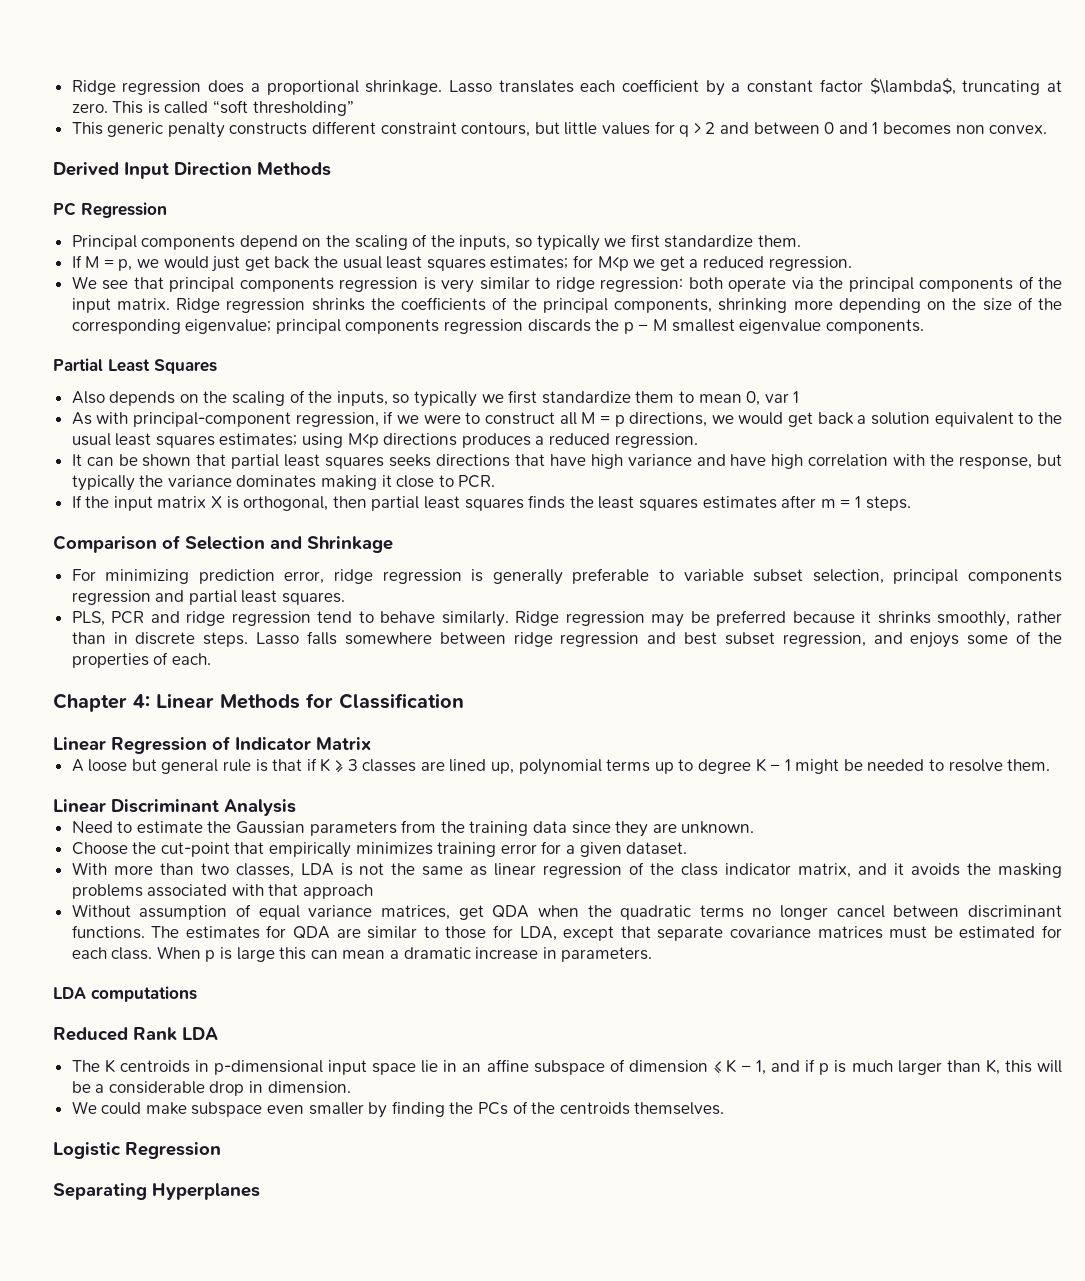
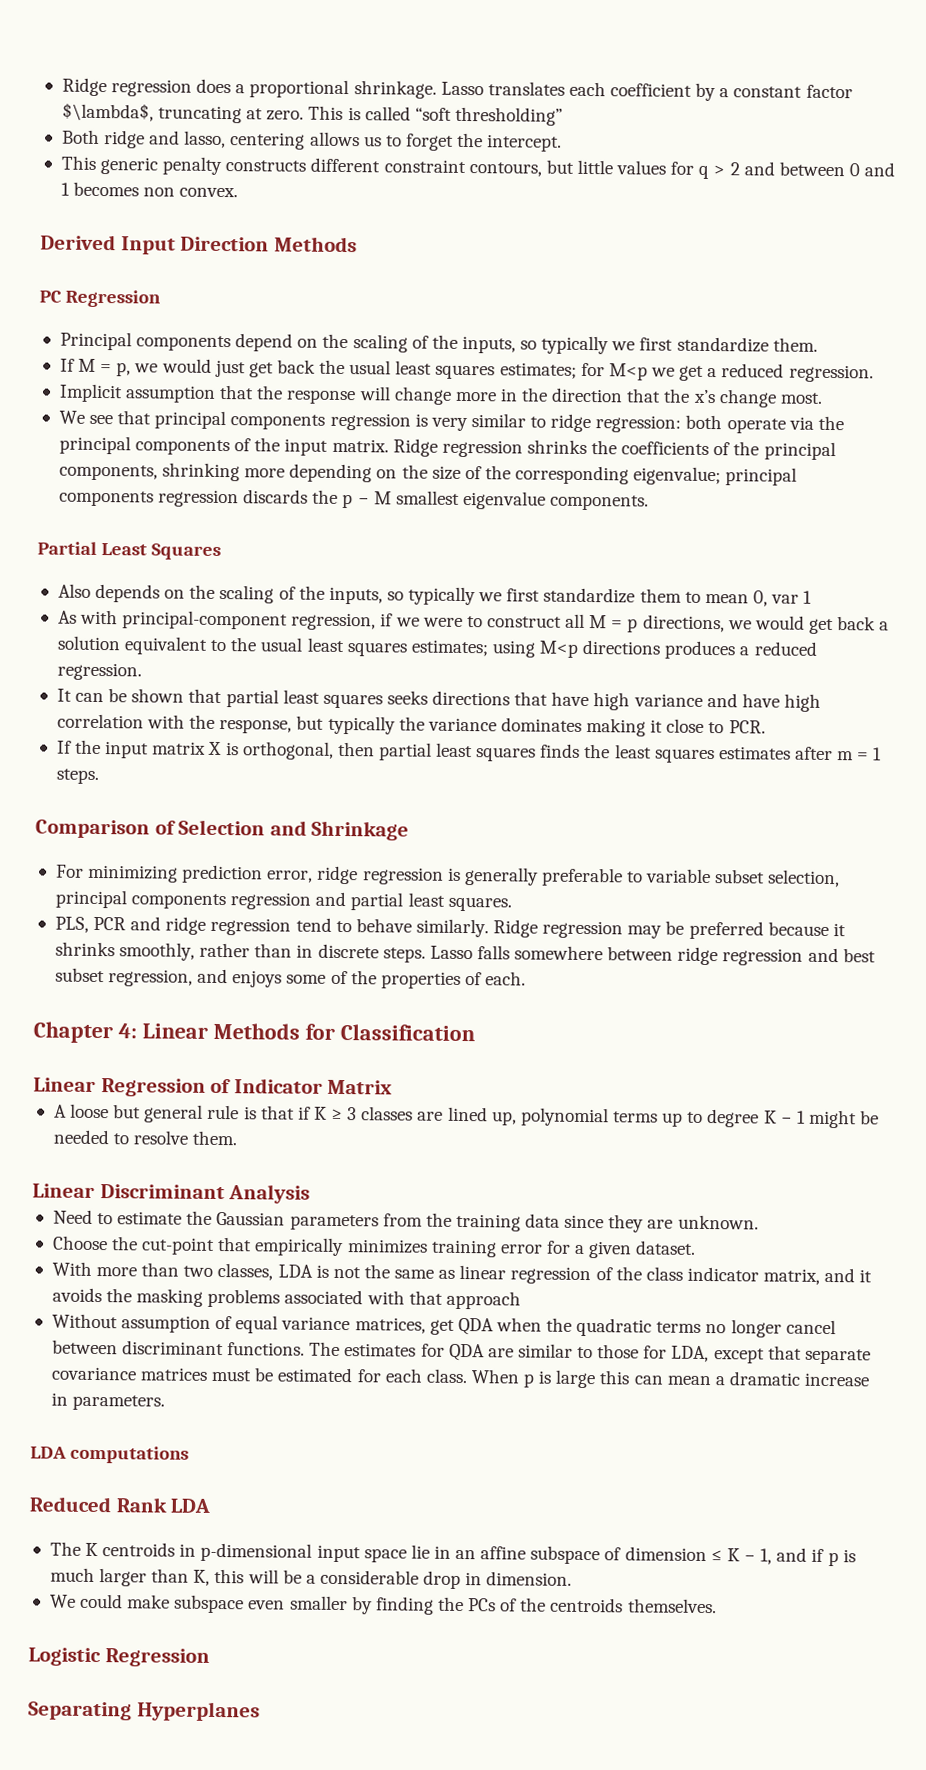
+ Both ridge and lasso, centering allows us to forget the intercept.
+ Implicit assumption that the response will change more in the direction that the x’s change most.

